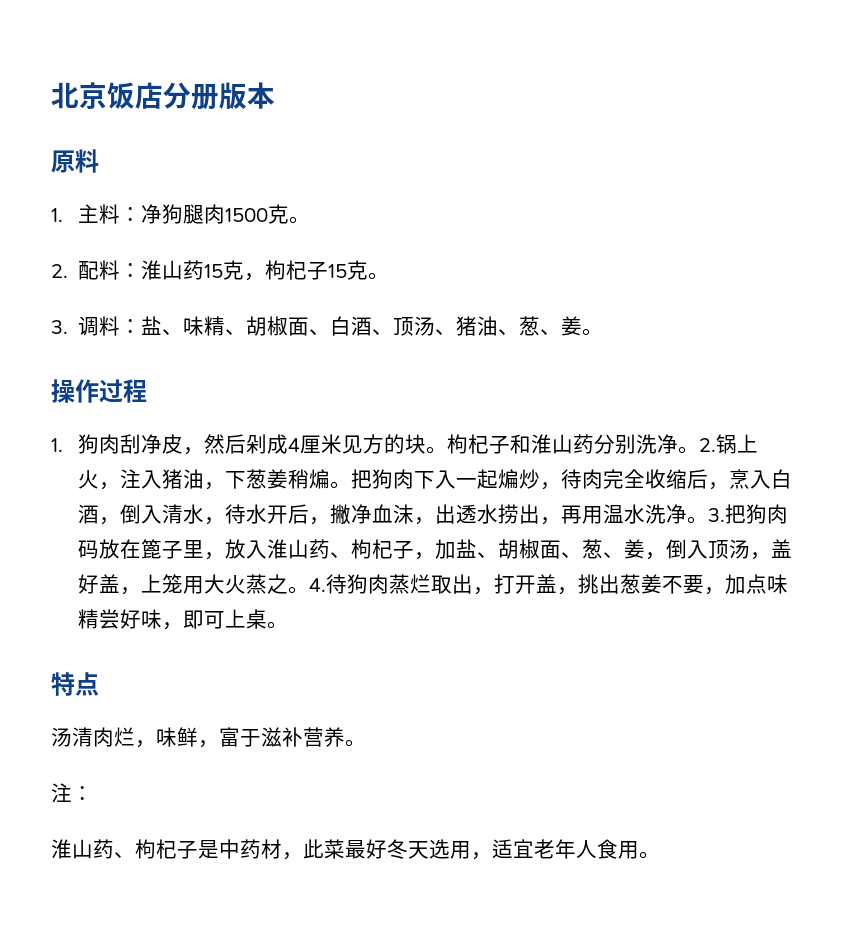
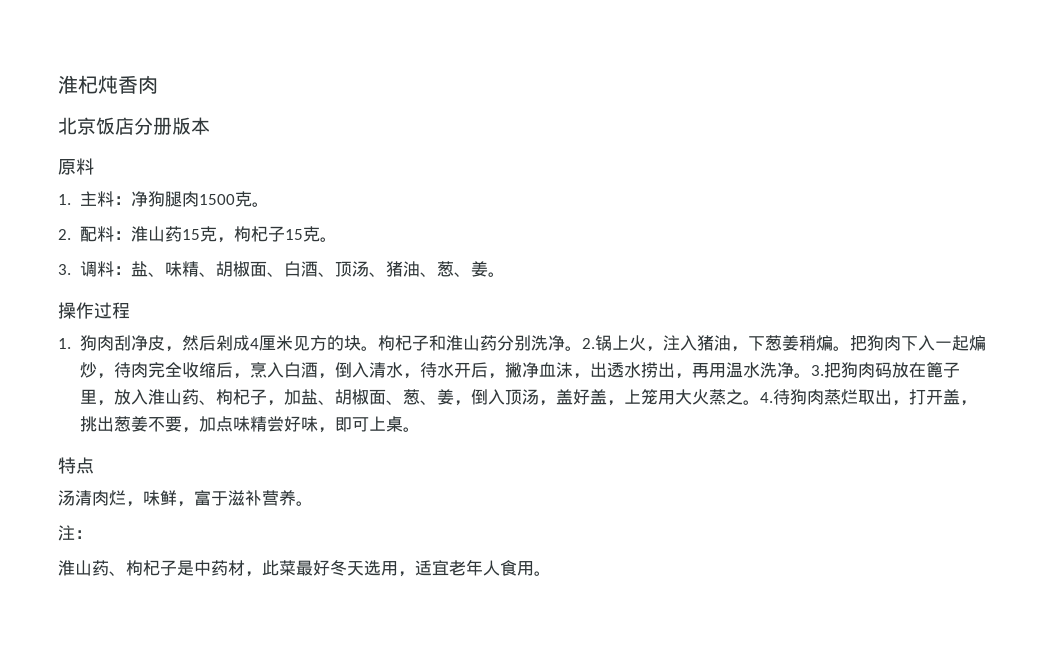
+ 淮杞炖香肉

